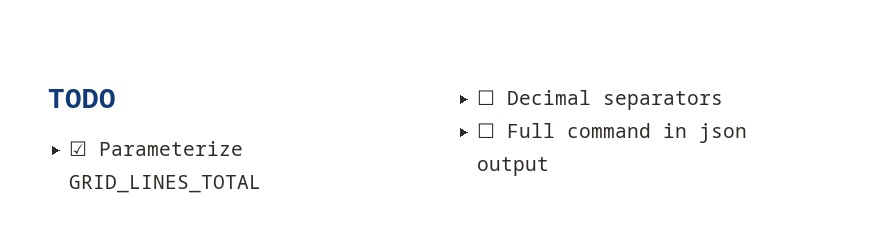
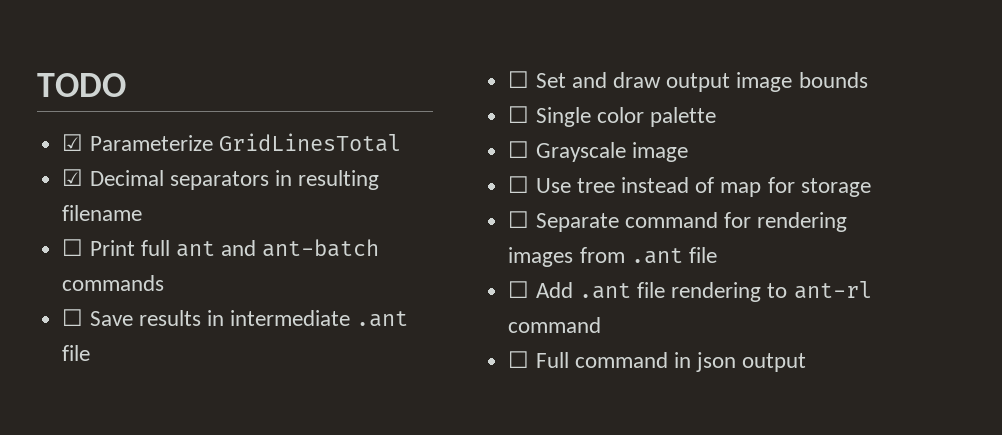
- ☑ Parameterize GRID_LINES_TOTAL
- ☐ Decimal separators
+ ☑ Parameterize GridLinesTotal
+ ☑ Decimal separators in resulting filename
+ ☐ Print full ant and ant-batch commands
+ ☐ Save results in intermediate .ant file
+ ☐ Set and draw output image bounds
+ ☐ Single color palette
+ ☐ Grayscale image
+ ☐ Use tree instead of map for storage
+ ☐ Separate command for rendering images from .ant file
+ ☐ Add .ant file rendering to ant-rl command

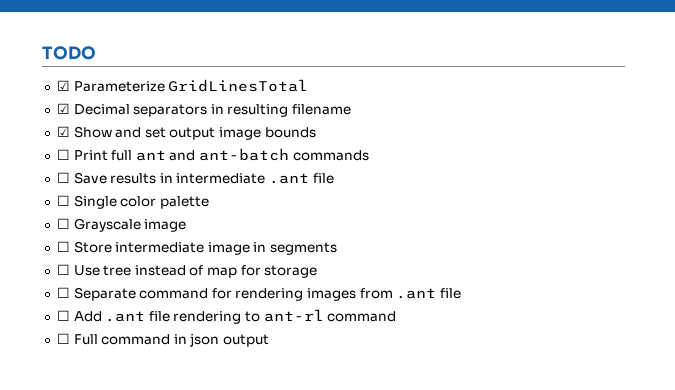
+ ☑ Show and set output image bounds
- ☐ Set and draw output image bounds
+ ☐ Store intermediate image in segments

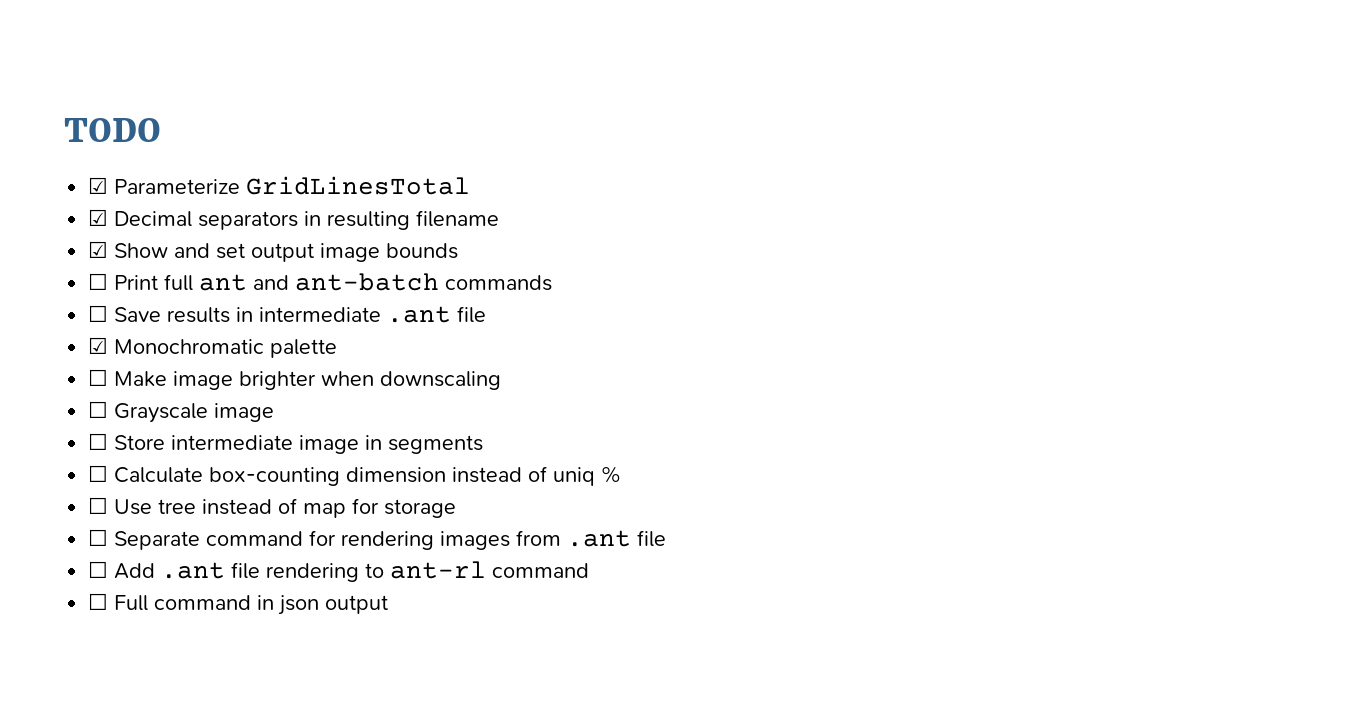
- ☐ Single color palette
+ ☑ Monochromatic palette
+ ☐ Make image brighter when downscaling
+ ☐ Calculate box-counting dimension instead of uniq %

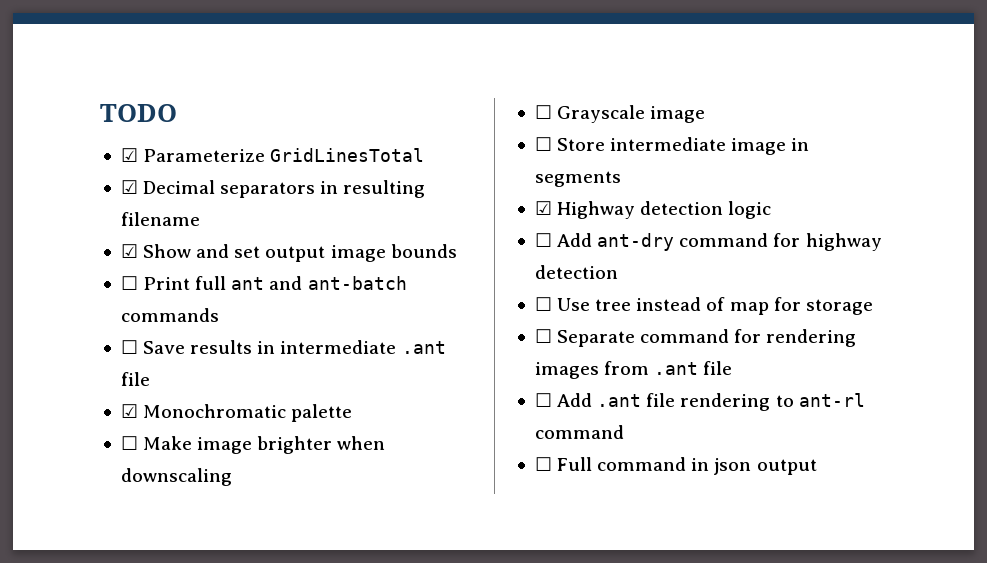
- ☐ Calculate box-counting dimension instead of uniq %
+ ☑ Highway detection logic
+ ☐ Add ant-dry command for highway detection

